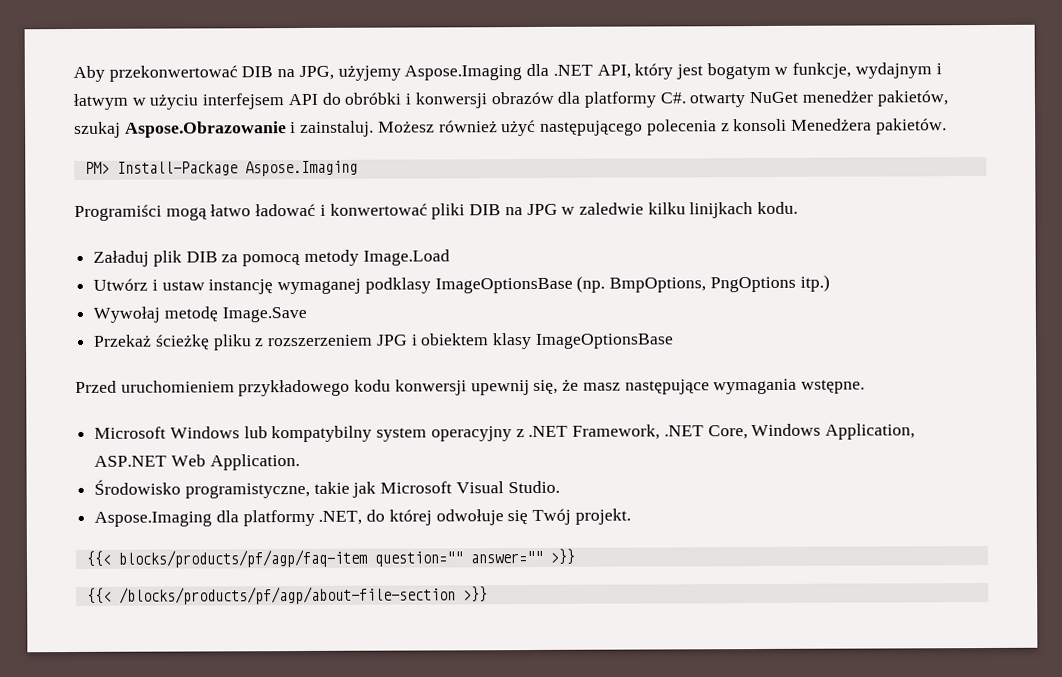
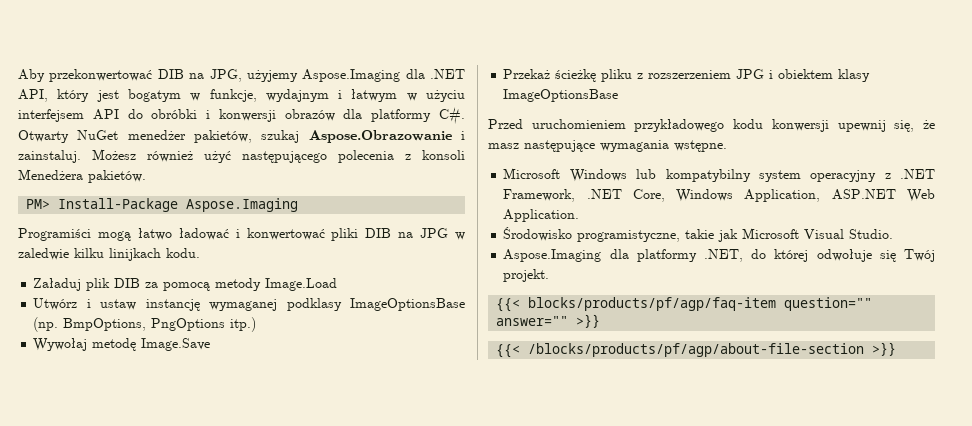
- Aby przekonwertować DIB na JPG, użyjemy Aspose.Imaging dla .NET API, który jest bogatym w funkcje, wydajnym i łatwym w użyciu interfejsem API do obróbki i konwersji obrazów dla platformy C#. otwarty NuGet menedżer pakietów, szukaj Aspose.Obrazowanie i zainstaluj.
+ Aby przekonwertować DIB na JPG, użyjemy Aspose.Imaging dla .NET API, który jest bogatym w funkcje, wydajnym i łatwym w użyciu interfejsem API do obróbki i konwersji obrazów dla platformy C#. Otwarty NuGet menedżer pakietów, szukaj Aspose.Obrazowanie i zainstaluj.

